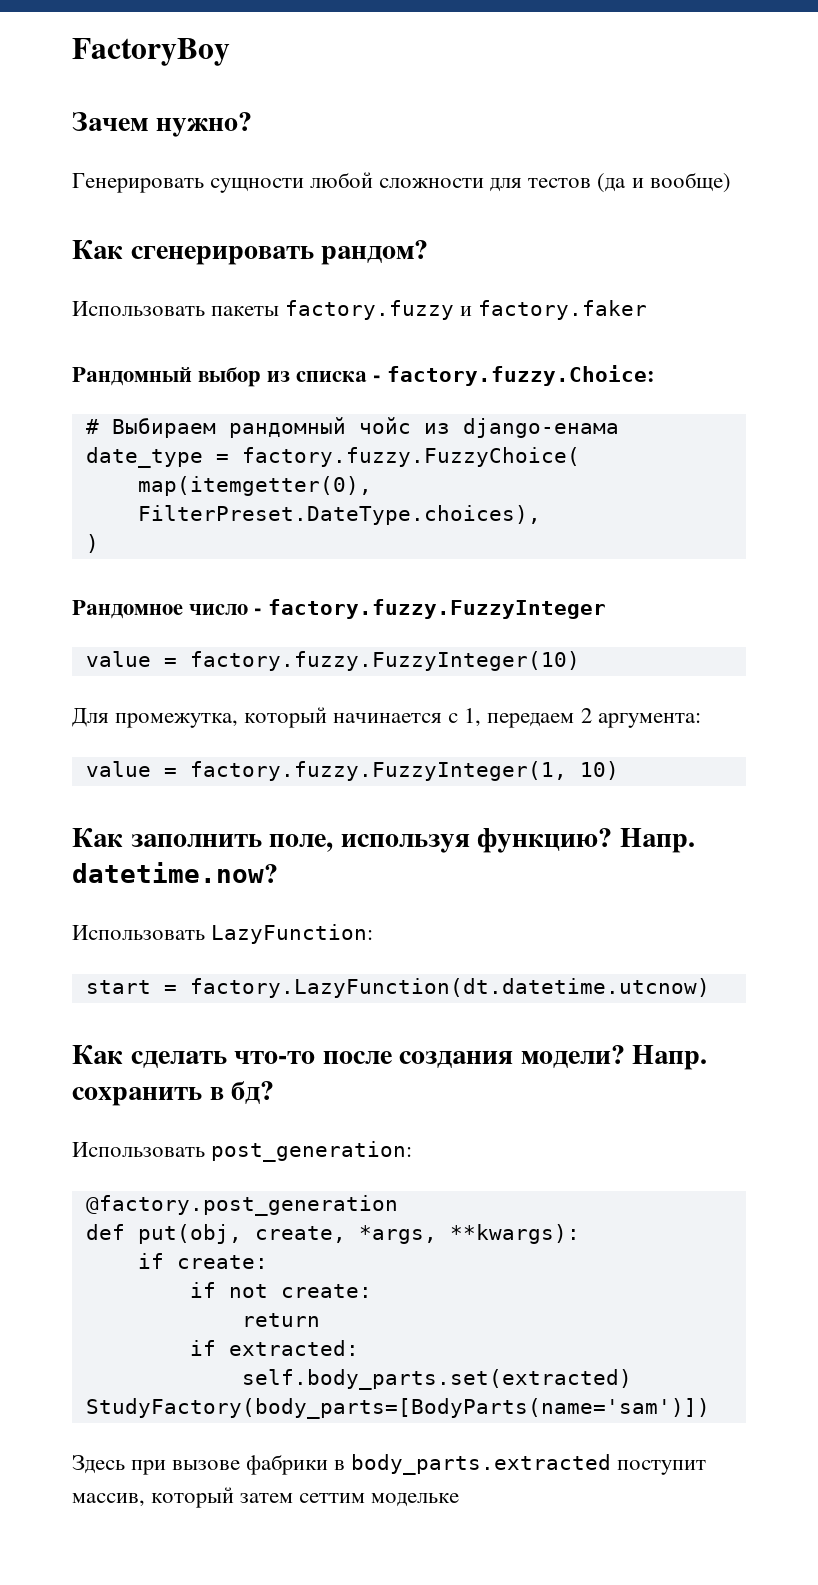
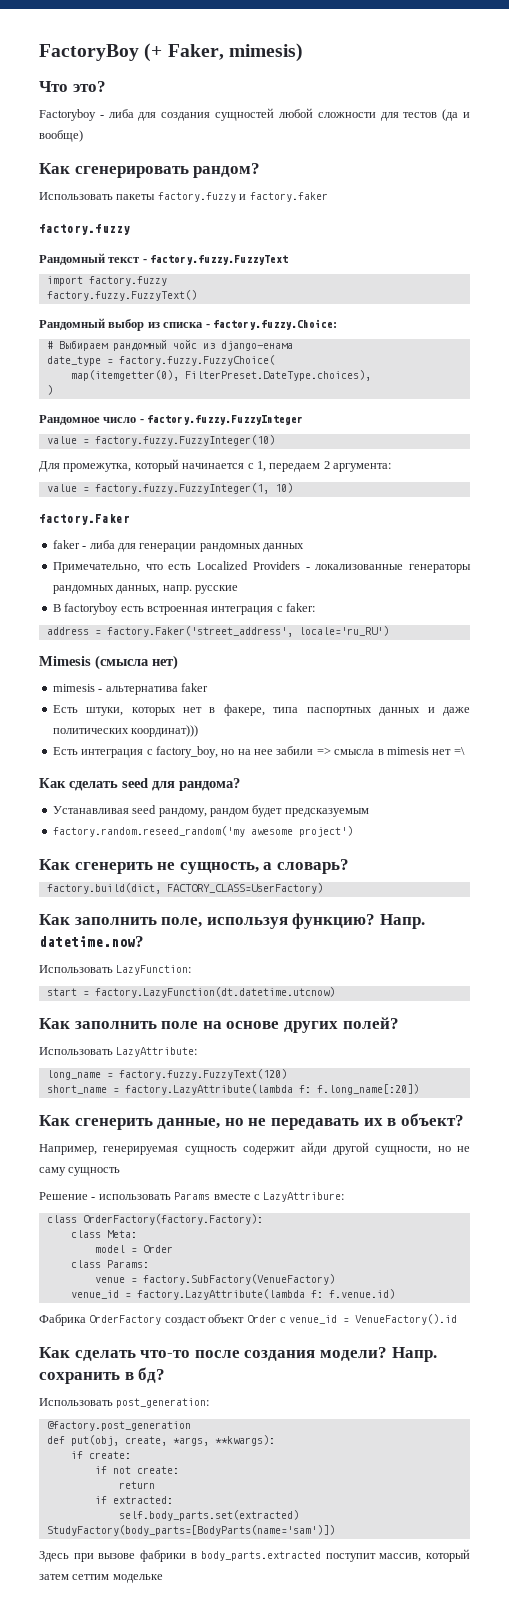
- FactoryBoy
- Зачем нужно?
- Генерировать сущности любой сложности для тестов (да и вообще)
+ FactoryBoy (+ Faker, mimesis)
+ Что это?
+ Factoryboy - либа для создания сущностей любой сложности для тестов (да и вообще)
  Использовать пакеты factory.fuzzy и factory.faker
+ factory.fuzzy
+ Рандомный текст - factory.fuzzy.FuzzyText
+ import factory.fuzzy
+ factory.fuzzy.FuzzyText()
+ factory.Faker
+ faker - либа для генерации рандомных данных
+ Примечательно, что есть Localized Providers - локализованные генераторы рандомных данных, напр. русские
+ В factoryboy есть встроенная интеграция с faker:
+ address = factory.Faker('street_address', locale='ru_RU')
+ Mimesis (смысла нет)
+ mimesis - альтернатива faker
+ Есть штуки, которых нет в факере, типа паспортных данных и даже политических координат)))
+ Есть интеграция с factory_boy, но на нее забили => смысла в mimesis нет =\
+ Как сделать seed для рандома?
+ Устанавливая seed рандому, рандом будет предсказуемым
+ factory.random.reseed_random('my awesome project')
+ Как сгенерить не сущность, а словарь?
+ factory.build(dict, FACTORY_CLASS=UserFactory)
+ Как заполнить поле на основе других полей?
+ Использовать LazyAttribute:
+ long_name = factory.fuzzy.FuzzyText(120)
+ short_name = factory.LazyAttribute(lambda f: f.long_name[:20])
+ Как сгенерить данные, но не передавать их в объект?
+ Например, генерируемая сущность содержит айди другой сущности, но не саму сущность
+ Решение - использовать Params вместе с LazyAttribure:
+ class OrderFactory(factory.Factory):
+ class Meta:
+ model = Order
+ class Params:
+ venue = factory.SubFactory(VenueFactory)
+ venue_id = factory.LazyAttribute(lambda f: f.venue.id)
+ Фабрика OrderFactory создаст объект Order с venue_id = VenueFactory().id

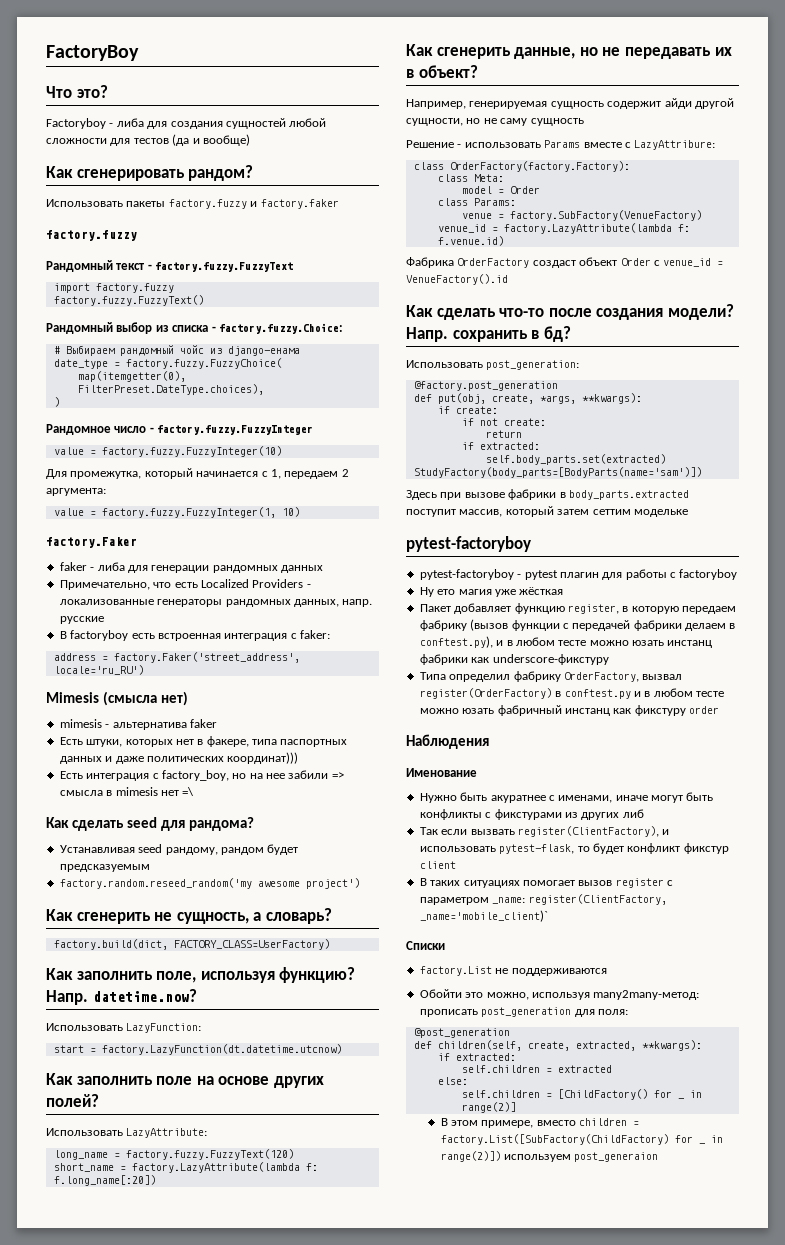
- FactoryBoy (+ Faker, mimesis)
+ FactoryBoy
  Здесь при вызове фабрики в body_parts.extracted поступит массив, который затем сеттим модельке
+ pytest-factoryboy
+ pytest-factoryboy - pytest плагин для работы с factoryboy
+ Ну ето магия уже жёсткая
+ Пакет добавляет функцию register, в которую передаем фабрику (вызов функции с передачей фабрики делаем в conftest.py), и в любом тесте можно юзать инстанц фабрики как underscore-фикстуру
+ Типа определил фабрику OrderFactory, вызвал register(OrderFactory) в conftest.py и в любом тесте можно юзать фабричный инстанц как фикстуру order
+ Наблюдения
+ Именование
+ Нужно быть акуратнее с именами, иначе могут быть конфликты с фикстурами из других либ
+ Так если вызвать register(ClientFactory), и использовать pytest-flask, то будет конфликт фикстур client
+ В таких ситуациях помогает вызов register с параметром _name: register(ClientFactory, _name='mobile_client)`
+ Списки
+ factory.List не поддерживаются
+ Обойти это можно, используя many2many-метод: прописать post_generation для поля:
+ @post_generation
+ def children(self, create, extracted, **kwargs):
+ if extracted:
+ self.children = extracted
+ else:
+ self.children = [ChildFactory() for _ in range(2)]
+ В этом примере, вместо children = factory.List([SubFactory(ChildFactory) for _ in range(2)]) используем post_generaion

